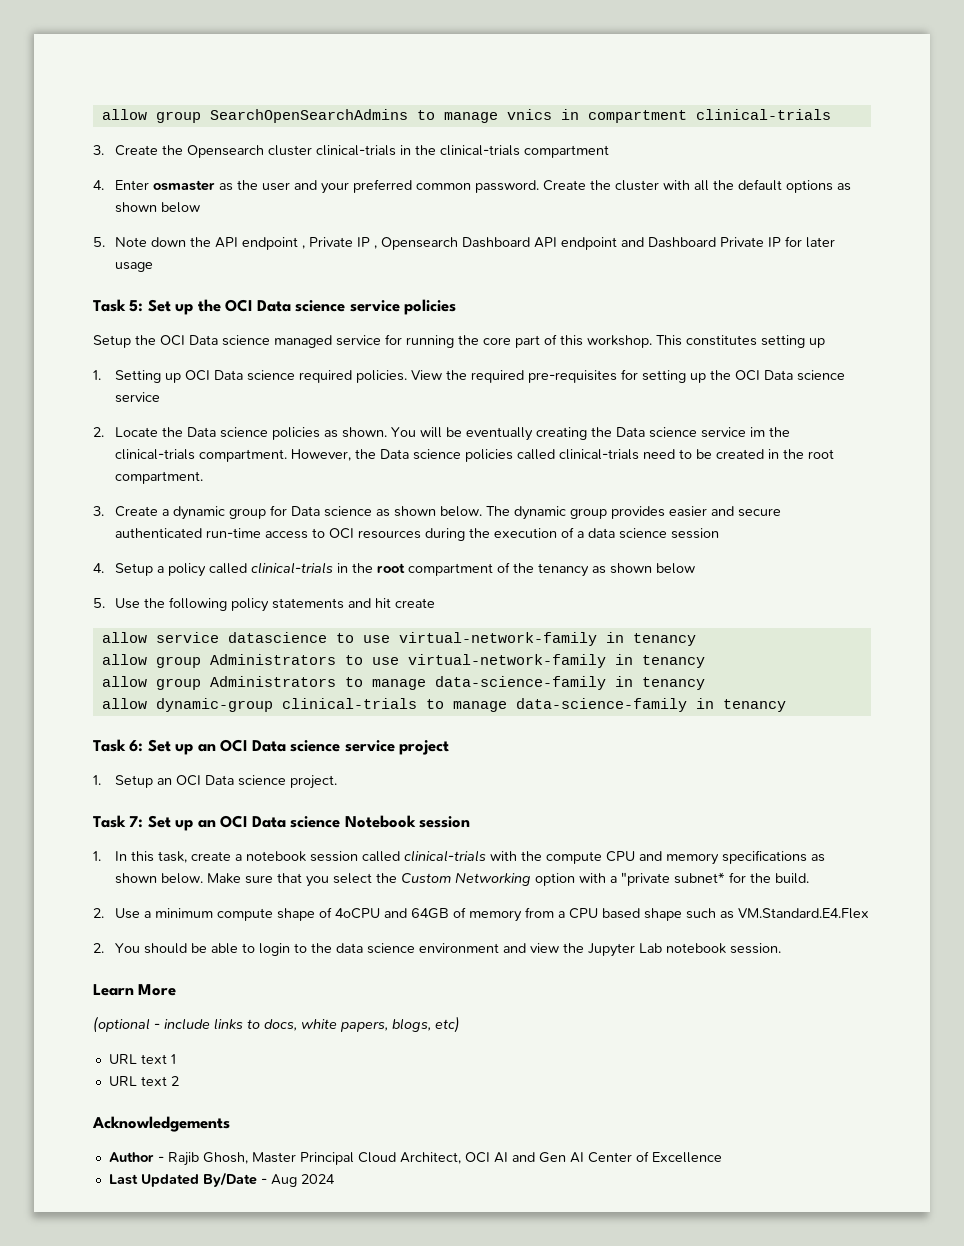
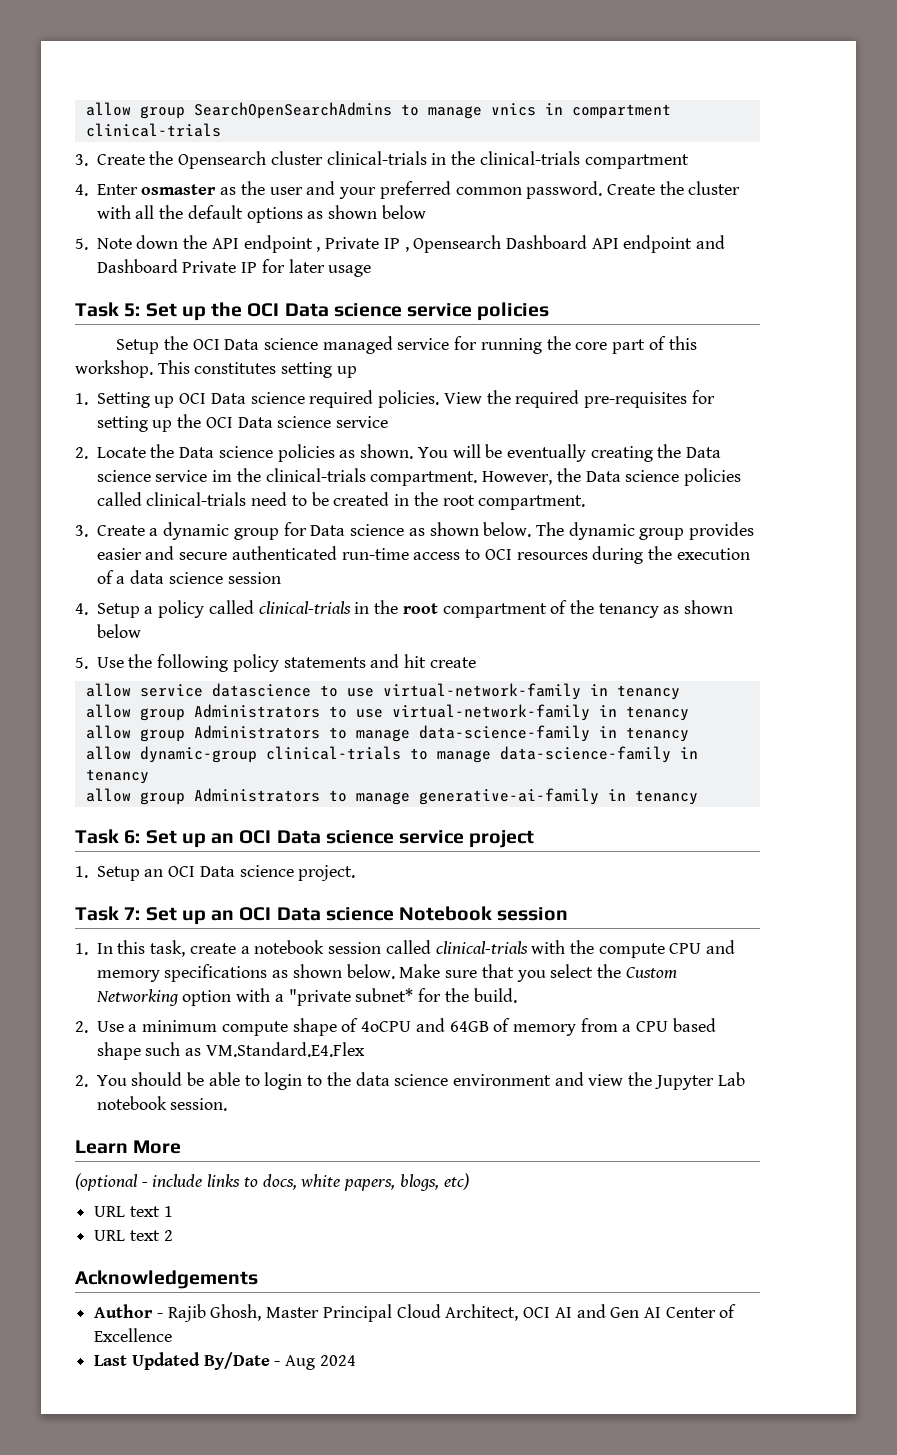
+ allow group Administrators to manage generative-ai-family in tenancy

